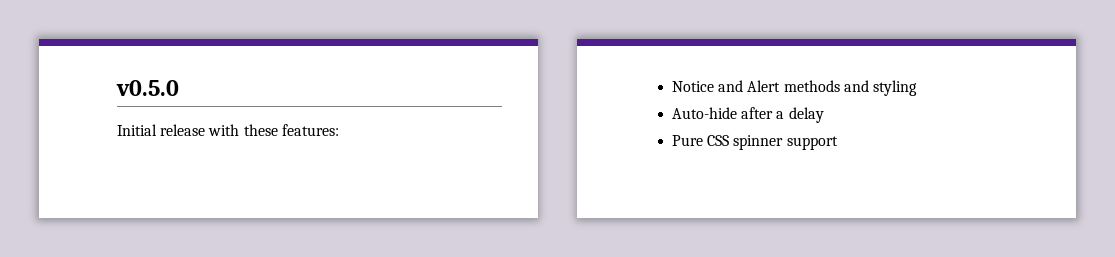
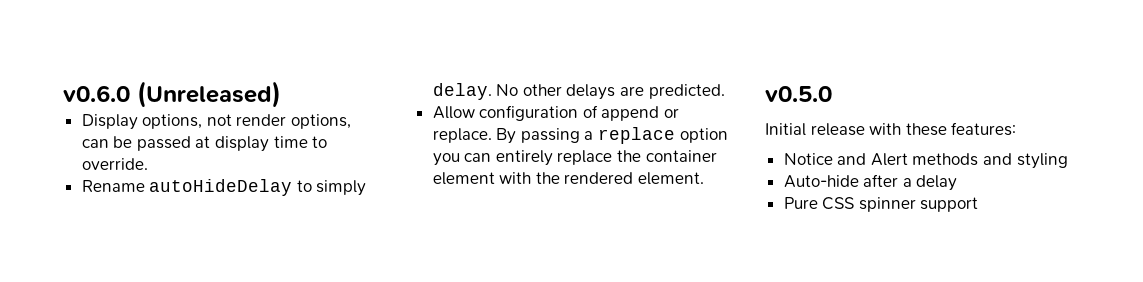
+ v0.6.0 (Unreleased)
+ Display options, not render options, can be passed at display time to override.
+ Rename autoHideDelay to simply delay. No other delays are predicted.
+ Allow configuration of append or replace. By passing a replace option you can entirely replace the container element with the rendered element.

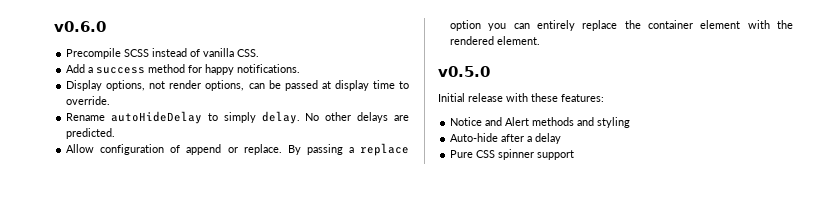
- v0.6.0 (Unreleased)
+ v0.6.0
+ Precompile SCSS instead of vanilla CSS.
+ Add a success method for happy notifications.

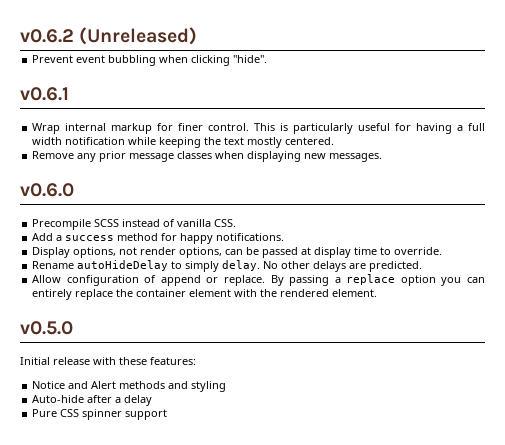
+ v0.6.2 (Unreleased)
+ Prevent event bubbling when clicking "hide".
+ v0.6.1
+ Wrap internal markup for finer control. This is particularly useful for having a full width notification while keeping the text mostly centered.
+ Remove any prior message classes when displaying new messages.

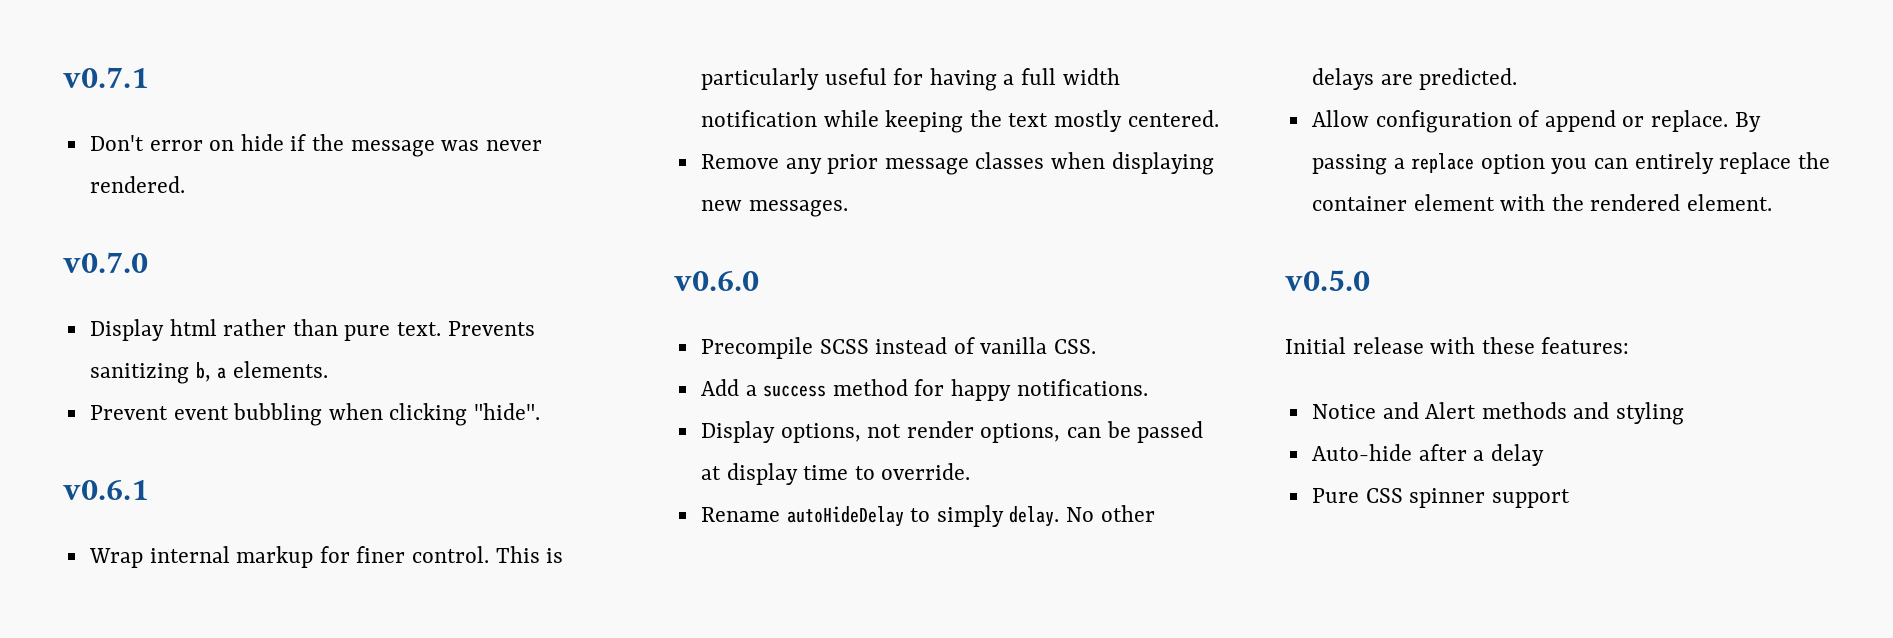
- v0.6.2 (Unreleased)
+ v0.7.1
+ Don't error on hide if the message was never rendered.
+ v0.7.0
+ Display html rather than pure text. Prevents sanitizing b, a elements.

